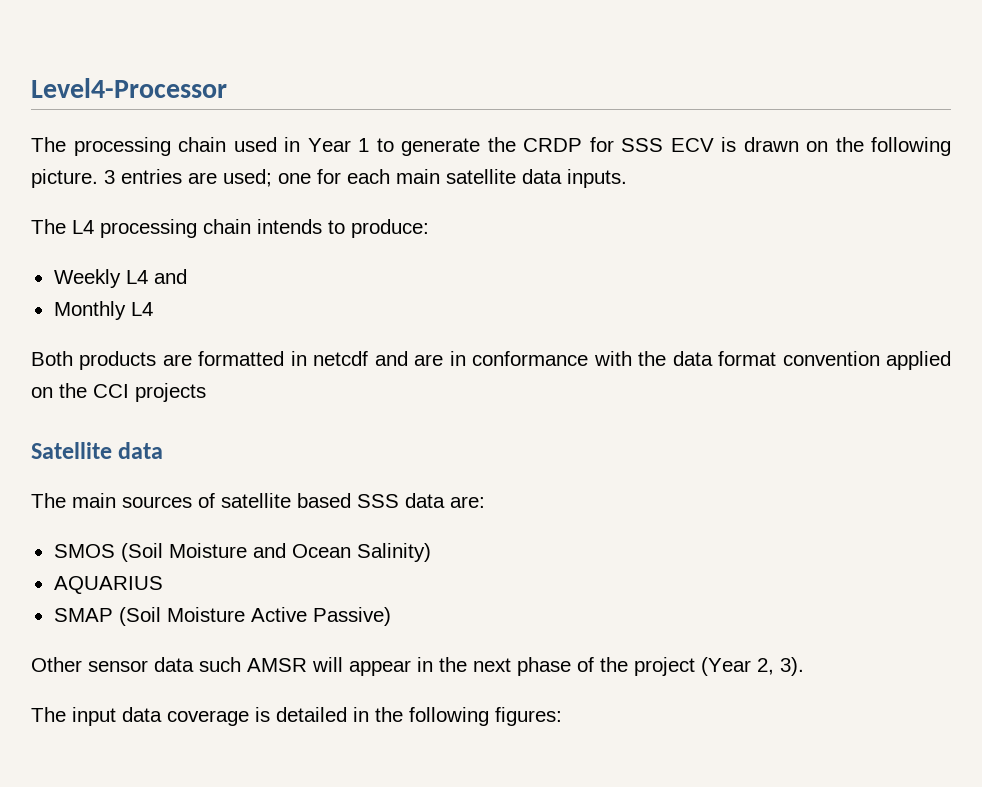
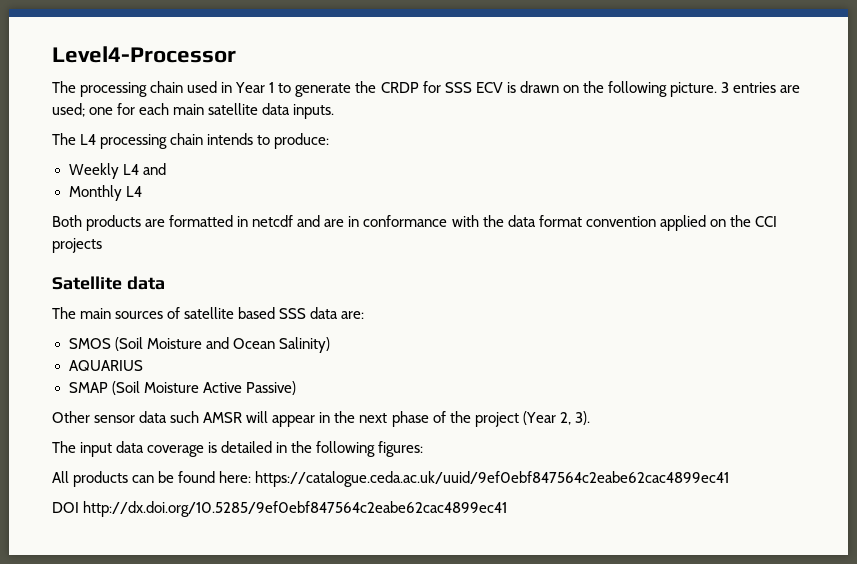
+ All products can be found here: https://catalogue.ceda.ac.uk/uuid/9ef0ebf847564c2eabe62cac4899ec41
+ DOI http://dx.doi.org/10.5285/9ef0ebf847564c2eabe62cac4899ec41

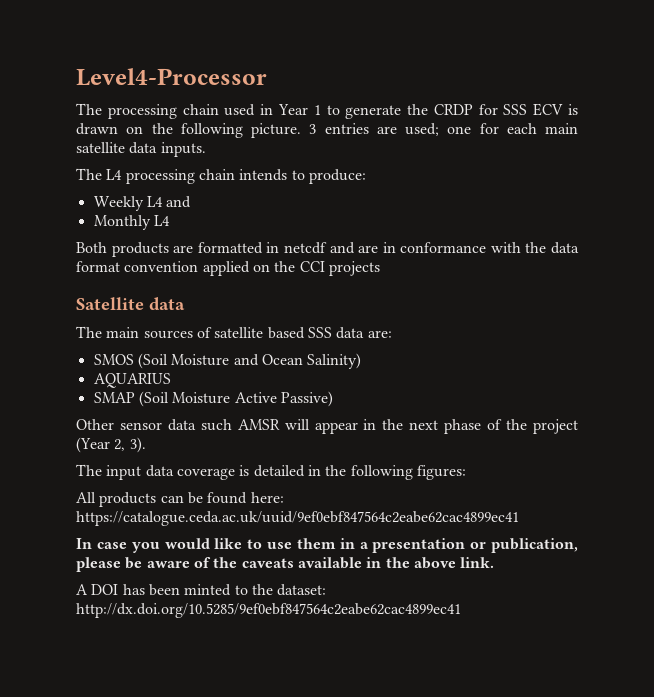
- DOI http://dx.doi.org/10.5285/9ef0ebf847564c2eabe62cac4899ec41
+ In case you would like to use them in a presentation or publication, please be aware of the caveats available in the above link.
+ A DOI has been minted to the dataset: http://dx.doi.org/10.5285/9ef0ebf847564c2eabe62cac4899ec41

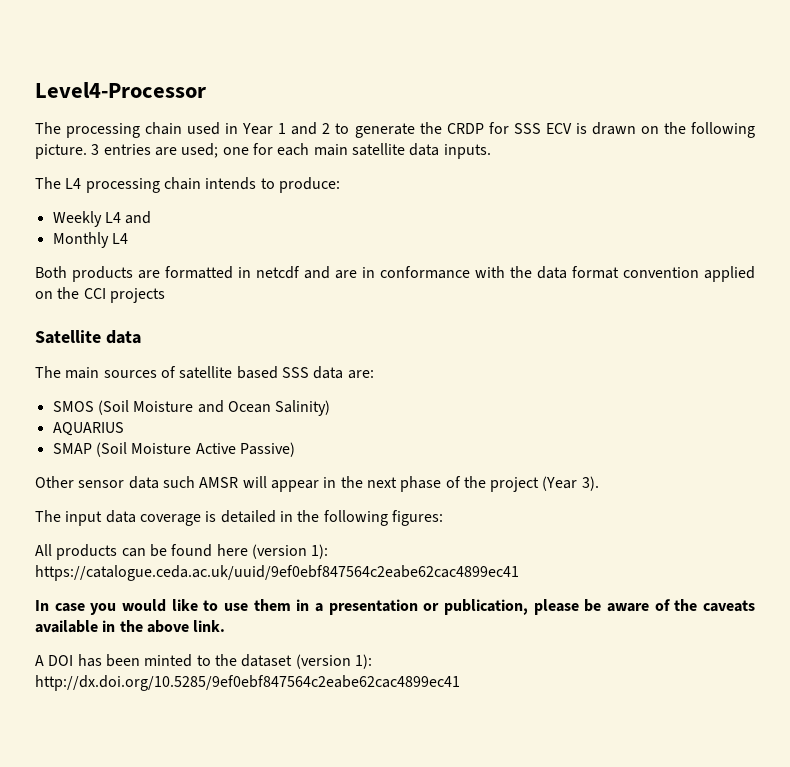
- The processing chain used in Year 1 to generate the CRDP for SSS ECV is drawn on the following picture.
+ The processing chain used in Year 1 and 2 to generate the CRDP for SSS ECV is drawn on the following picture.
- Other sensor data such AMSR will appear in the next phase of the project (Year 2, 3).
+ Other sensor data such AMSR will appear in the next phase of the project (Year 3).
- All products can be found here: https://catalogue.ceda.ac.uk/uuid/9ef0ebf847564c2eabe62cac4899ec41
+ All products can be found here (version 1): https://catalogue.ceda.ac.uk/uuid/9ef0ebf847564c2eabe62cac4899ec41
- A DOI has been minted to the dataset: http://dx.doi.org/10.5285/9ef0ebf847564c2eabe62cac4899ec41
+ A DOI has been minted to the dataset (version 1): http://dx.doi.org/10.5285/9ef0ebf847564c2eabe62cac4899ec41

